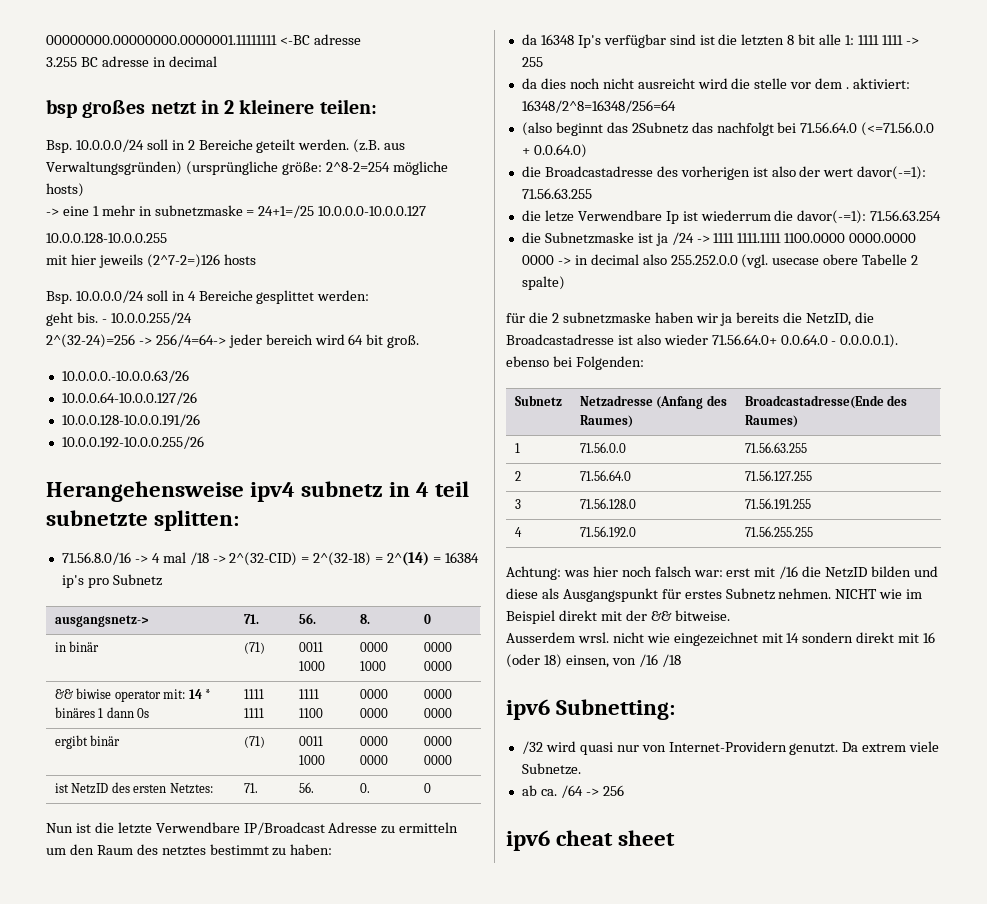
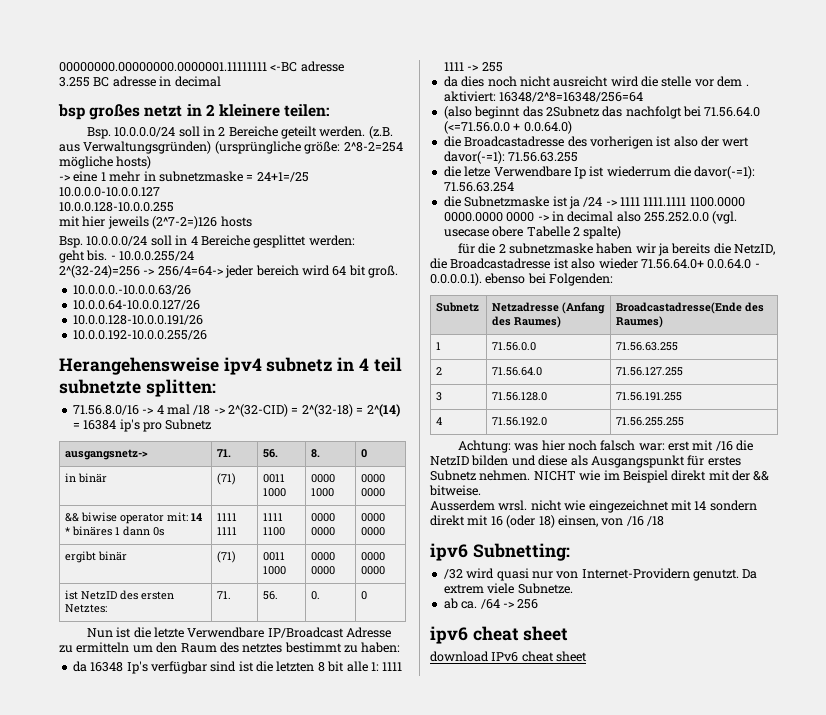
+ download IPv6 cheat sheet

